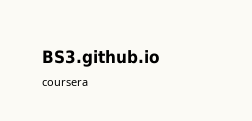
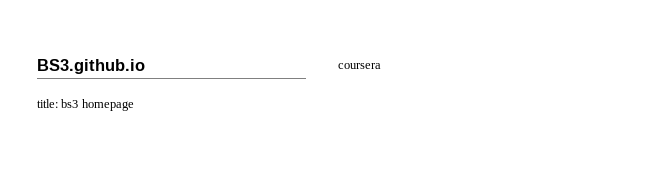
+ title: bs3 homepage

